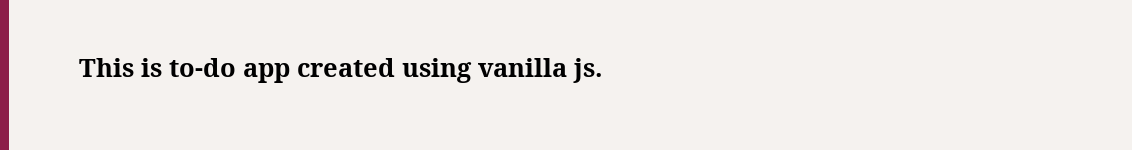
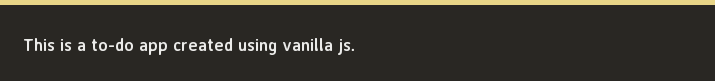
- This is to-do app created using vanilla js.
+ This is a to-do app created using vanilla js.

